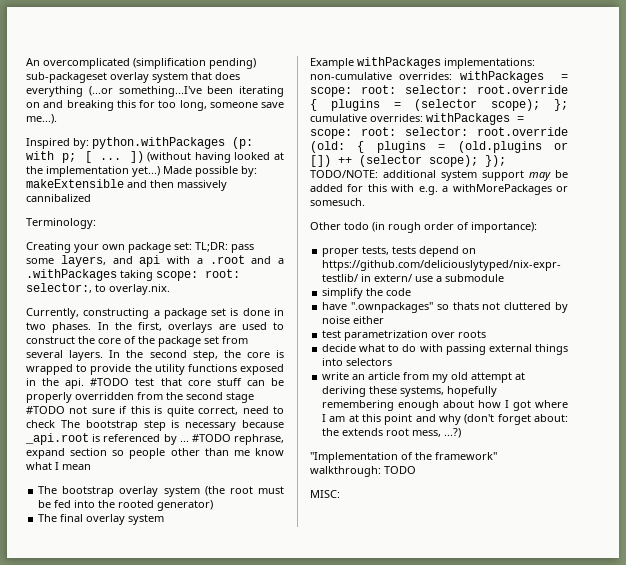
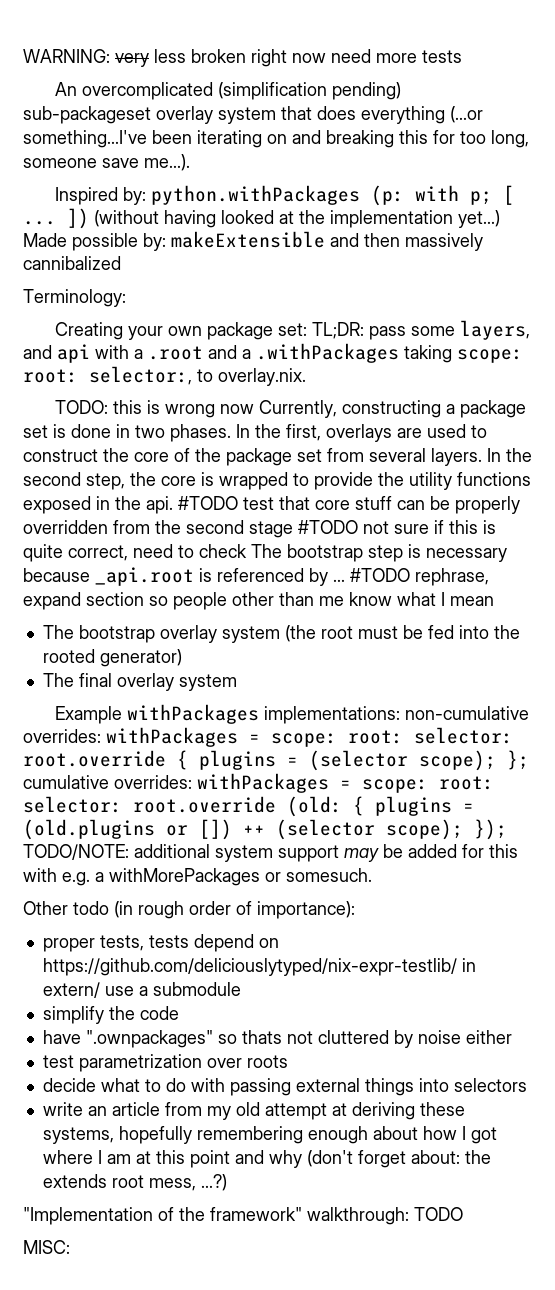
+ WARNING: very less broken right now need more tests
- Currently, constructing a package set is done in two phases.
+ TODO: this is wrong now Currently, constructing a package set is done in two phases.

